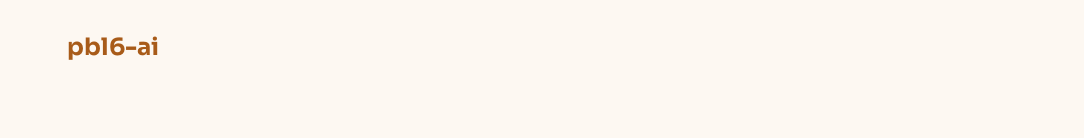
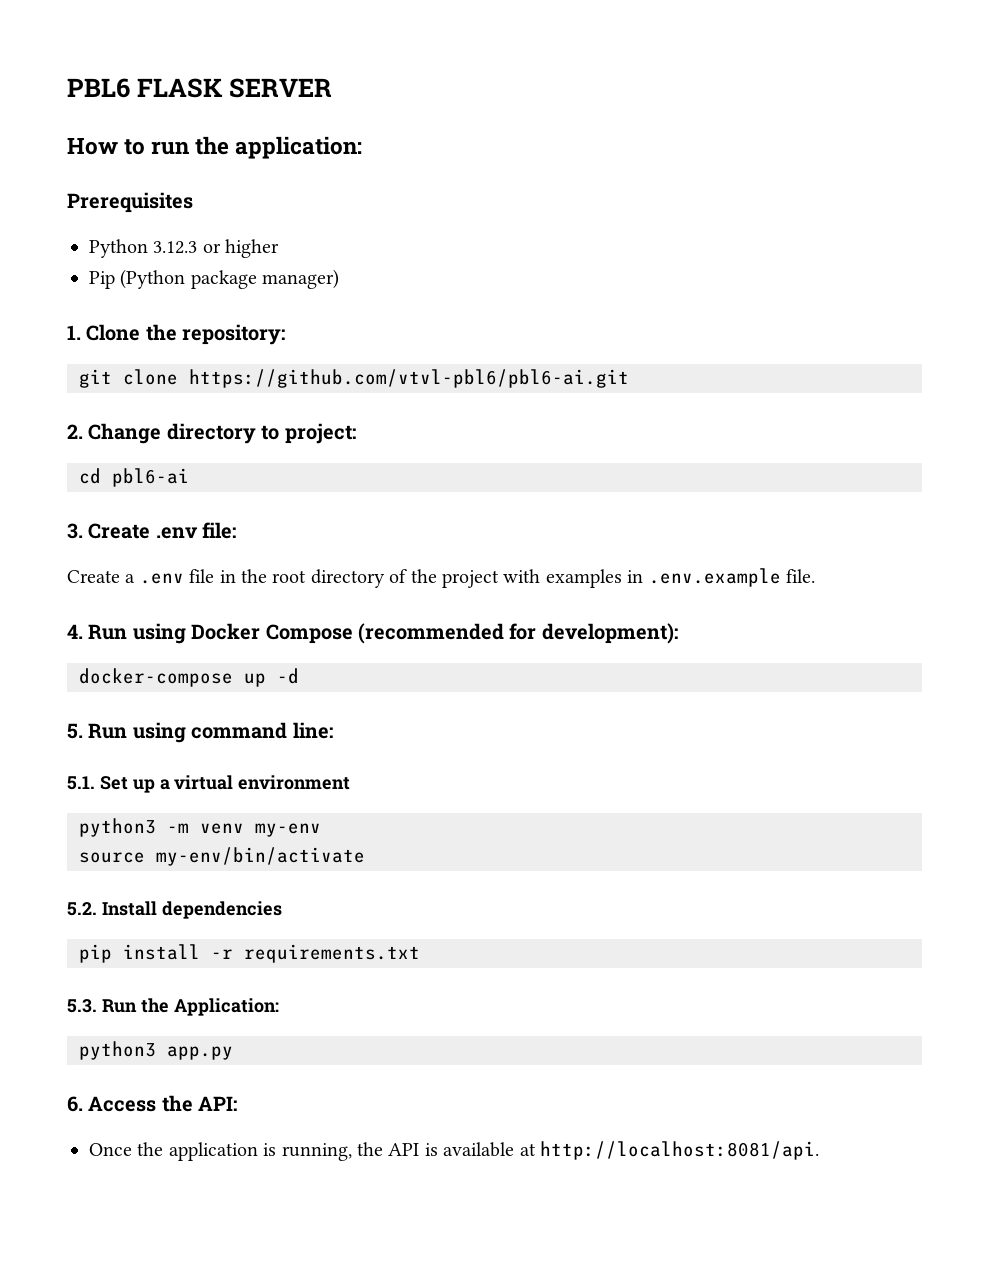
- pbl6-ai
+ PBL6 FLASK SERVER
+ How to run the application:
+ Prerequisites
+ Python 3.12.3 or higher
+ Pip (Python package manager)
+ 1. Clone the repository:
+ git clone https://github.com/vtvl-pbl6/pbl6-ai.git
+ 2. Change directory to project:
+ cd pbl6-ai
+ 3. Create .env file:
+ Create a .env file in the root directory of the project with examples in .env.example file.
+ 4. Run using Docker Compose (recommended for development):
+ docker-compose up -d
+ 5. Run using command line:
+ 5.1. Set up a virtual environment
+ python3 -m venv my-env
+ source my-env/bin/activate
+ 5.2. Install dependencies
+ pip install -r requirements.txt
+ 5.3. Run the Application:
+ python3 app.py
+ 6. Access the API:
+ Once the application is running, the API is available at http://localhost:8081/api.

